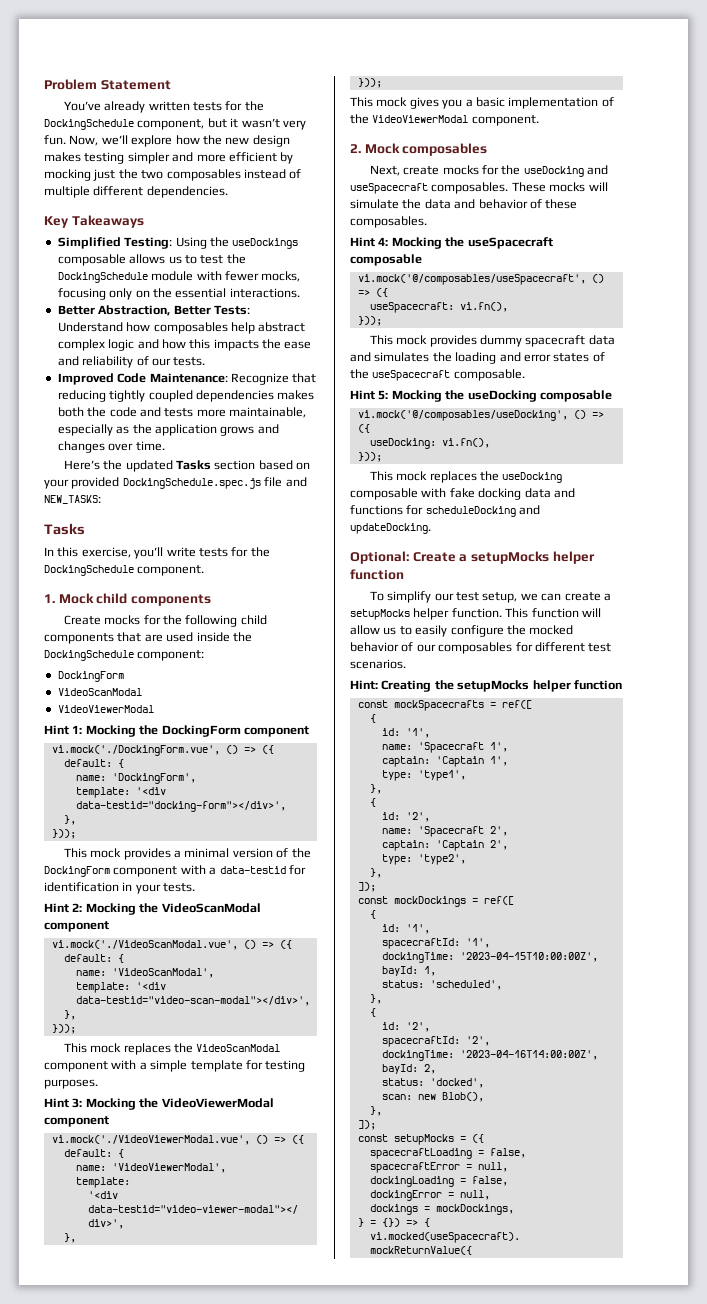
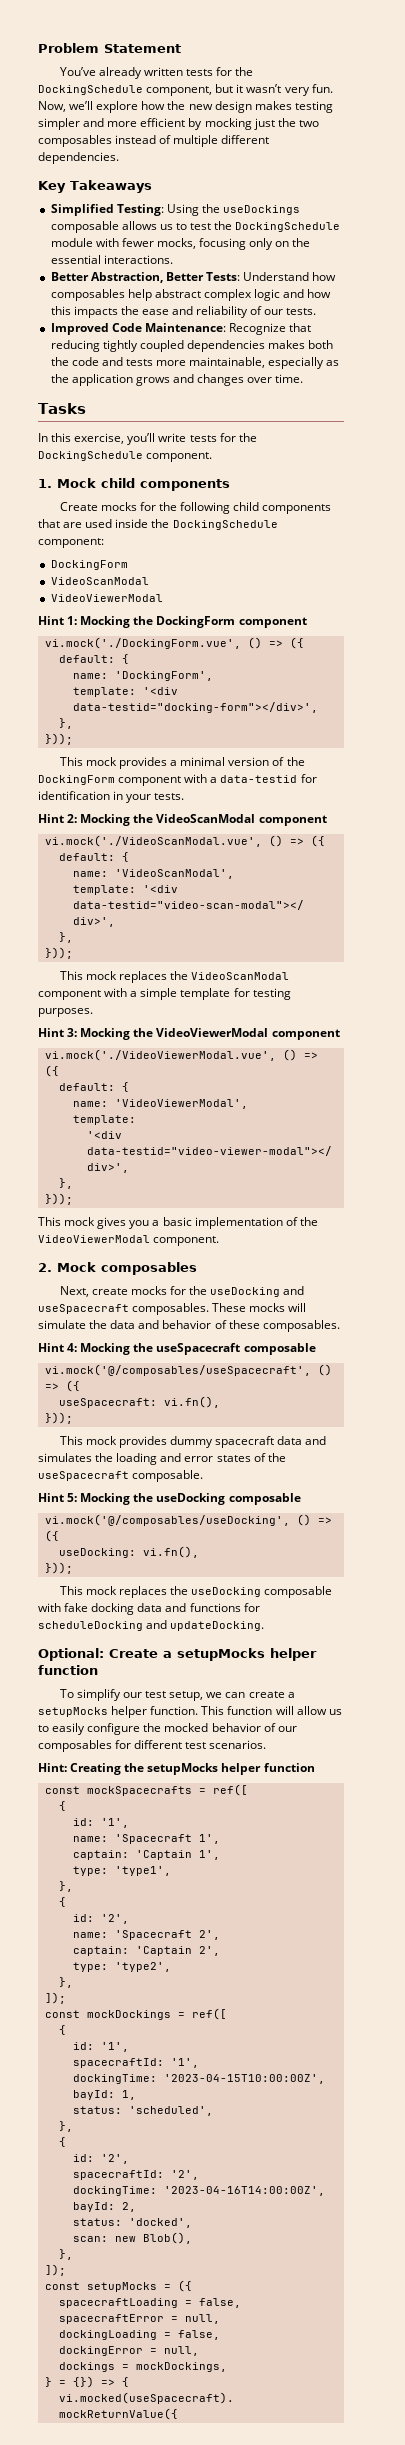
- Here’s the updated Tasks section based on your provided DockingSchedule.spec.js file and NEW_TASKS:

